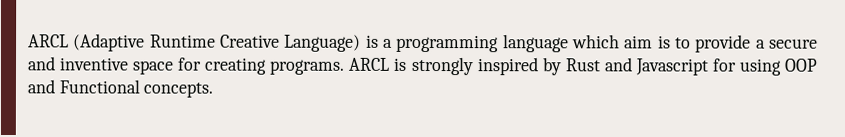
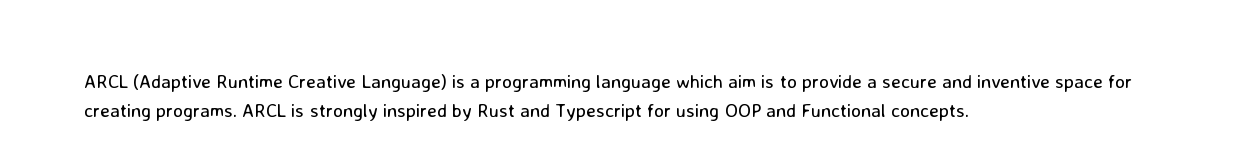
- ARCL is strongly inspired by Rust and Javascript for using OOP and Functional concepts.
+ ARCL is strongly inspired by Rust and Typescript for using OOP and Functional concepts.

